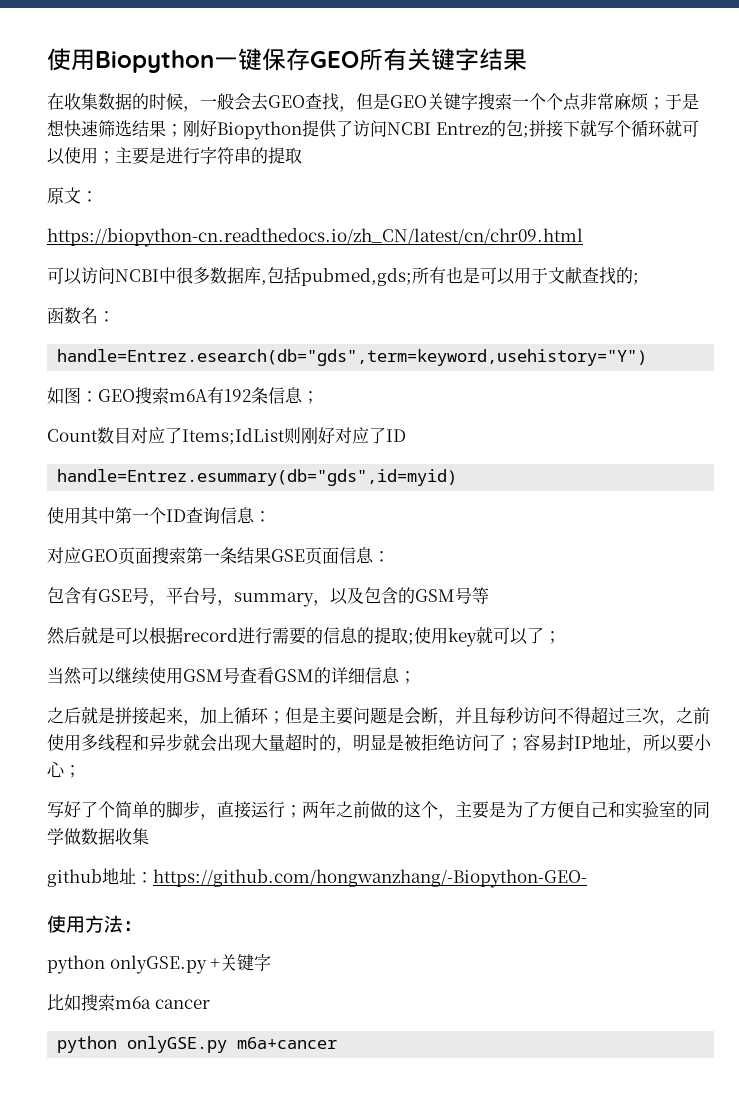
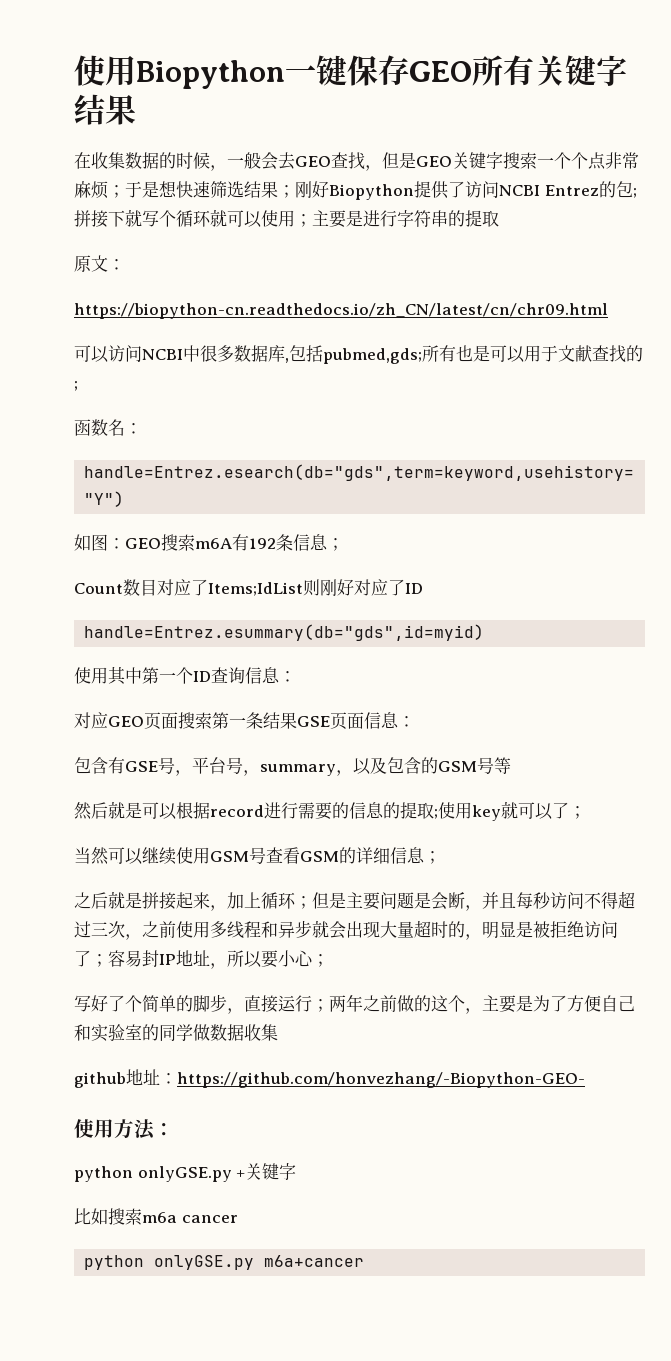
- github地址：https://github.com/hongwanzhang/-Biopython-GEO-
+ github地址：https://github.com/honvezhang/-Biopython-GEO-

